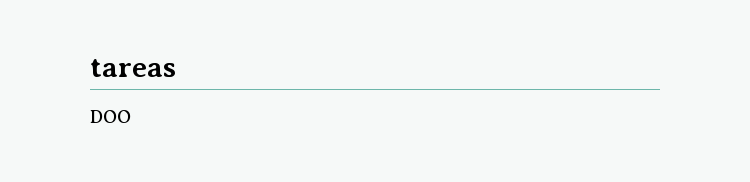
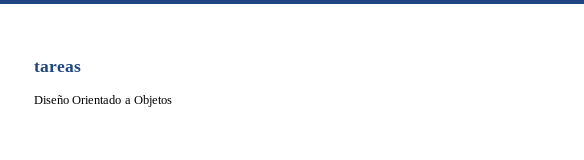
- DOO
+ Diseño Orientado a Objetos

